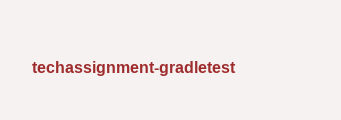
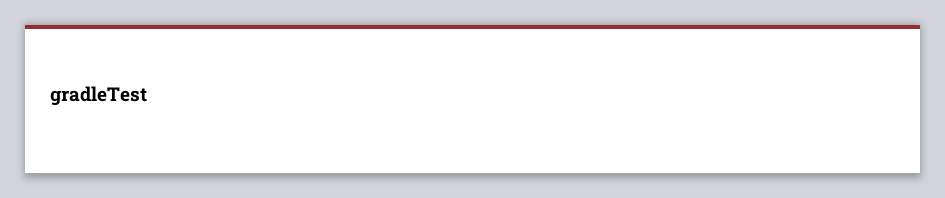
- techassignment-gradletest
+ gradleTest

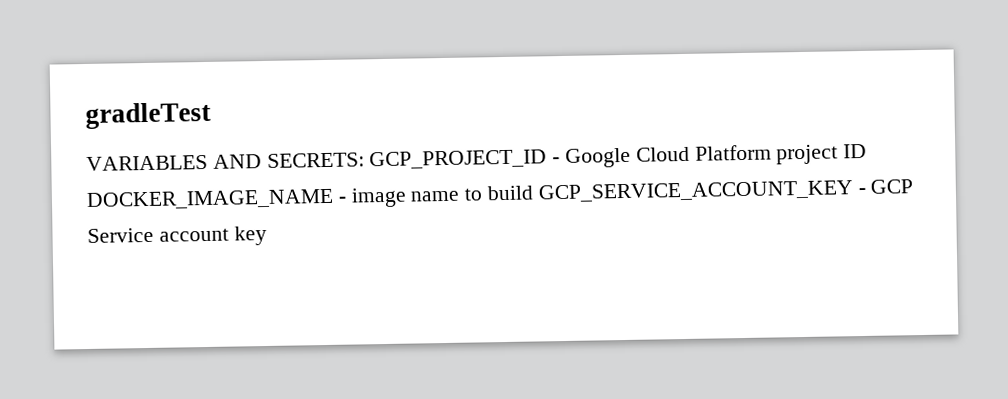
+ VARIABLES AND SECRETS: GCP_PROJECT_ID - Google Cloud Platform project ID DOCKER_IMAGE_NAME - image name to build GCP_SERVICE_ACCOUNT_KEY - GCP Service account key

